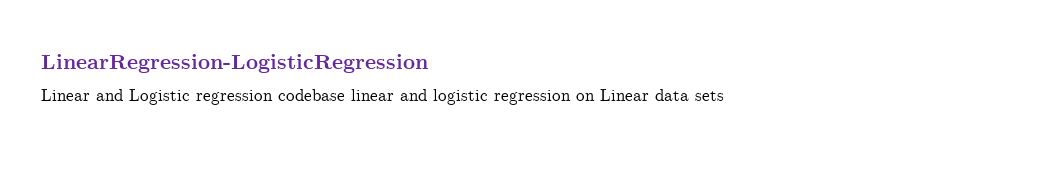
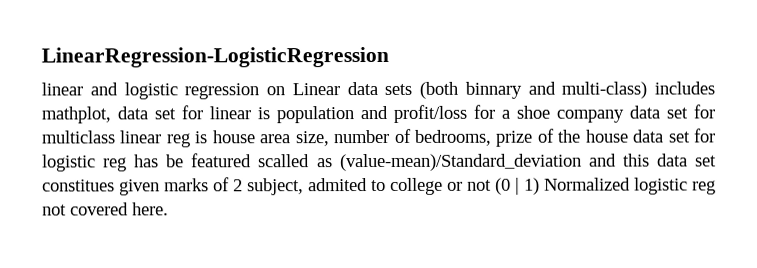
- Linear and Logistic regression codebase linear and logistic regression on Linear data sets
+ linear and logistic regression on Linear data sets (both binnary and multi-class) includes mathplot, data set for linear is population and profit/loss for a shoe company data set for multiclass linear reg is house area size, number of bedrooms, prize of the house data set for logistic reg has be featured scalled as (value-mean)/Standard_deviation and this data set constitues given marks of 2 subject, admited to college or not (0 | 1) Normalized logistic reg not covered here.

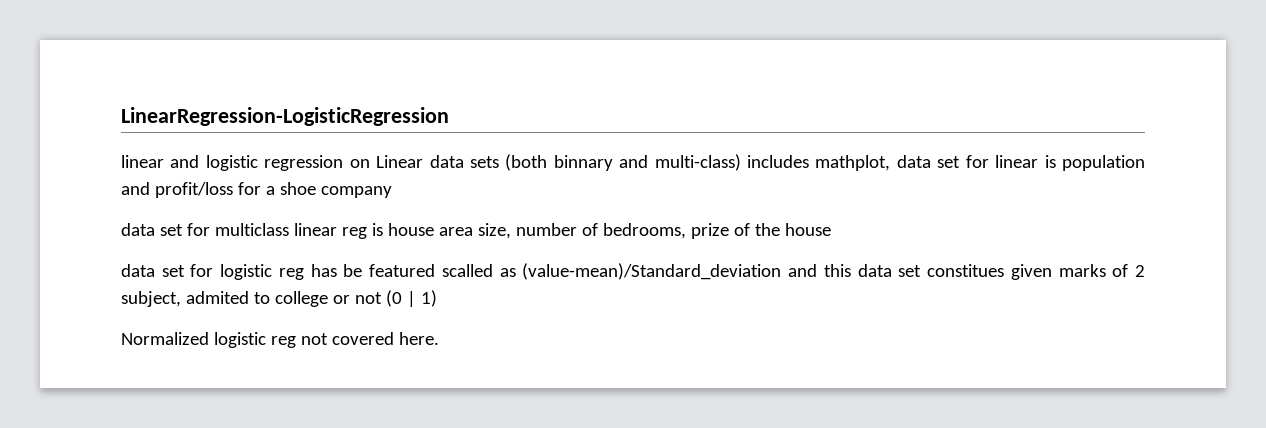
- linear and logistic regression on Linear data sets (both binnary and multi-class) includes mathplot, data set for linear is population and profit/loss for a shoe company data set for multiclass linear reg is house area size, number of bedrooms, prize of the house data set for logistic reg has be featured scalled as (value-mean)/Standard_deviation and this data set constitues given marks of 2 subject, admited to college or not (0 | 1) Normalized logistic reg not covered here.
+ linear and logistic regression on Linear data sets (both binnary and multi-class) includes mathplot, data set for linear is population and profit/loss for a shoe company
+ data set for multiclass linear reg is house area size, number of bedrooms, prize of the house
+ data set for logistic reg has be featured scalled as (value-mean)/Standard_deviation and this data set constitues given marks of 2 subject, admited to college or not (0 | 1)
+ Normalized logistic reg not covered here.

